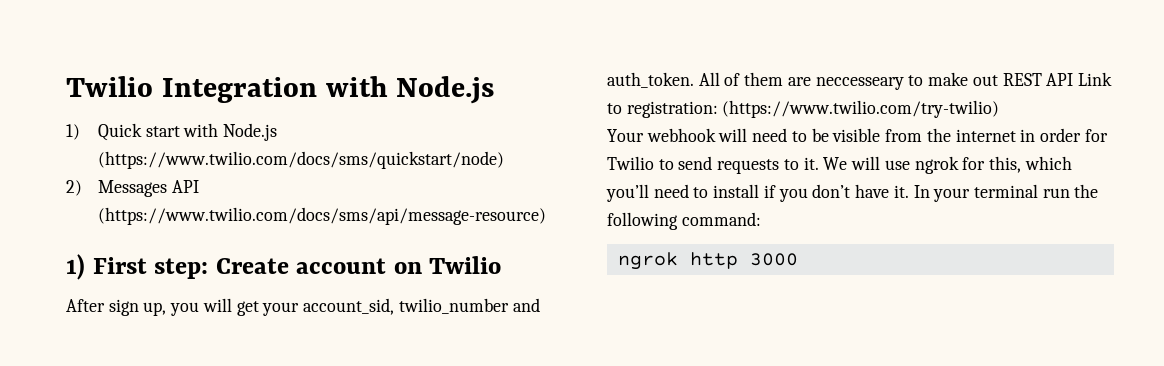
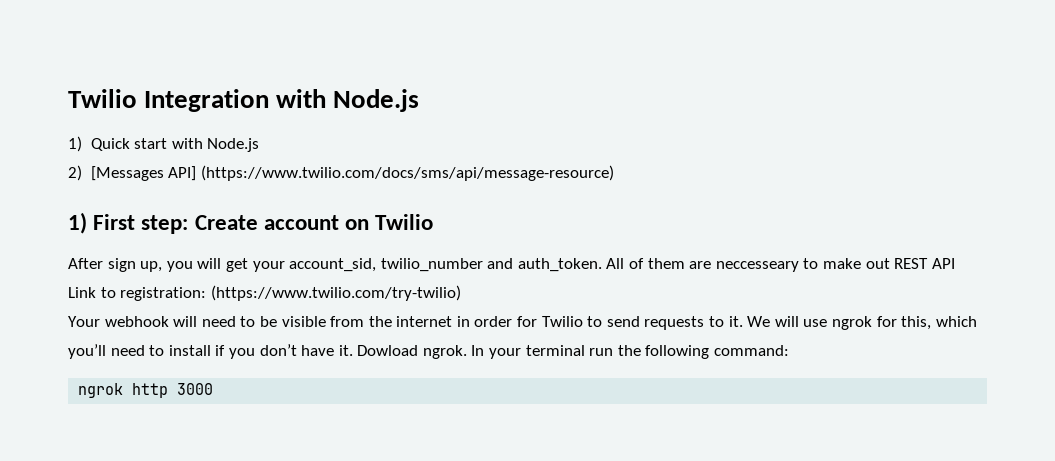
- 1) Quick start with Node.js (https://www.twilio.com/docs/sms/quickstart/node)
+ 1) Quick start with Node.js
- 2) Messages API (https://www.twilio.com/docs/sms/api/message-resource)
+ 2) [Messages API] (https://www.twilio.com/docs/sms/api/message-resource)
+ Dowload ngrok.

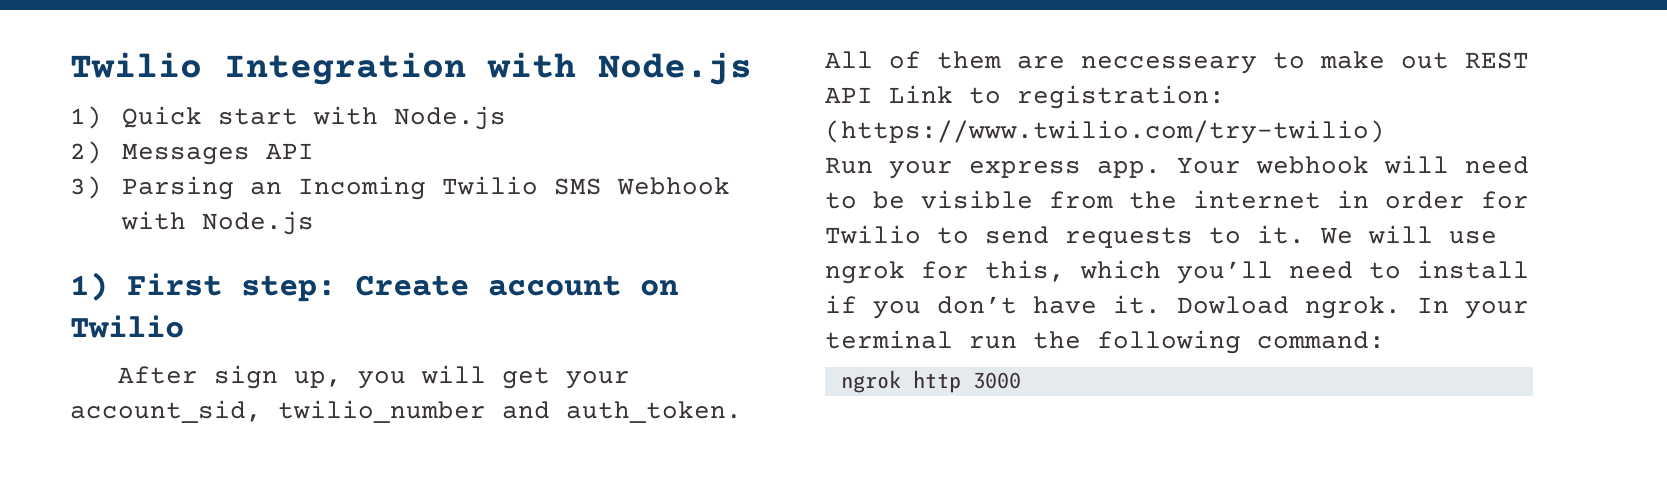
- 2) [Messages API] (https://www.twilio.com/docs/sms/api/message-resource)
+ 2) Messages API
+ 3) Parsing an Incoming Twilio SMS Webhook with Node.js
+ Run your express app.

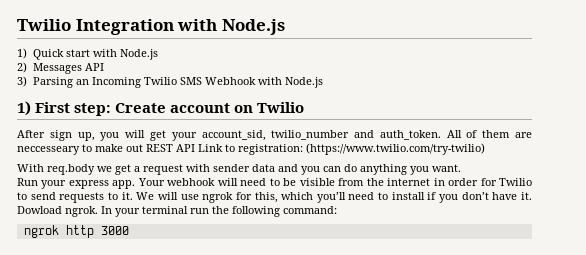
+ With req.body we get a request with sender data and you can do anything you want.

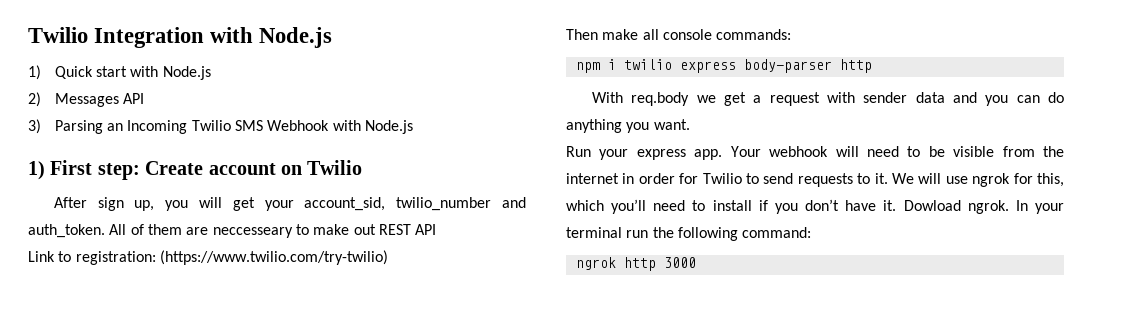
- All of them are neccesseary to make out REST API Link to registration: (https://www.twilio.com/try-twilio)
+ All of them are neccesseary to make out REST API
+ Link to registration: (https://www.twilio.com/try-twilio)
+ Then make all console commands:
+ npm i twilio express body-parser http

